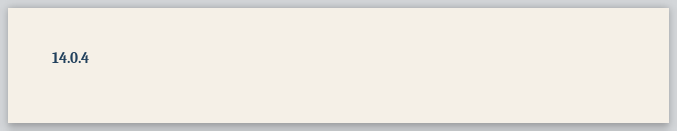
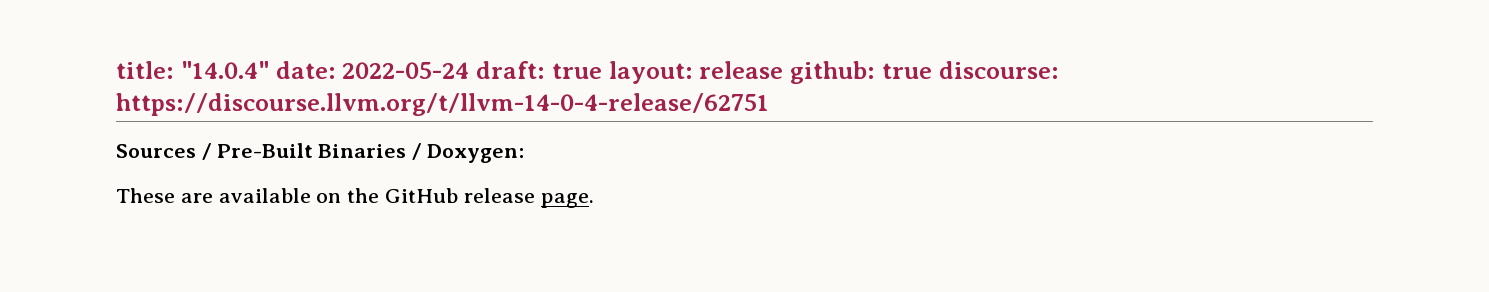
- 14.0.4
+ title: "14.0.4" date: 2022-05-24 draft: true layout: release github: true discourse: https://discourse.llvm.org/t/llvm-14-0-4-release/62751
+ Sources / Pre-Built Binaries / Doxygen:
+ These are available on the GitHub release page.

